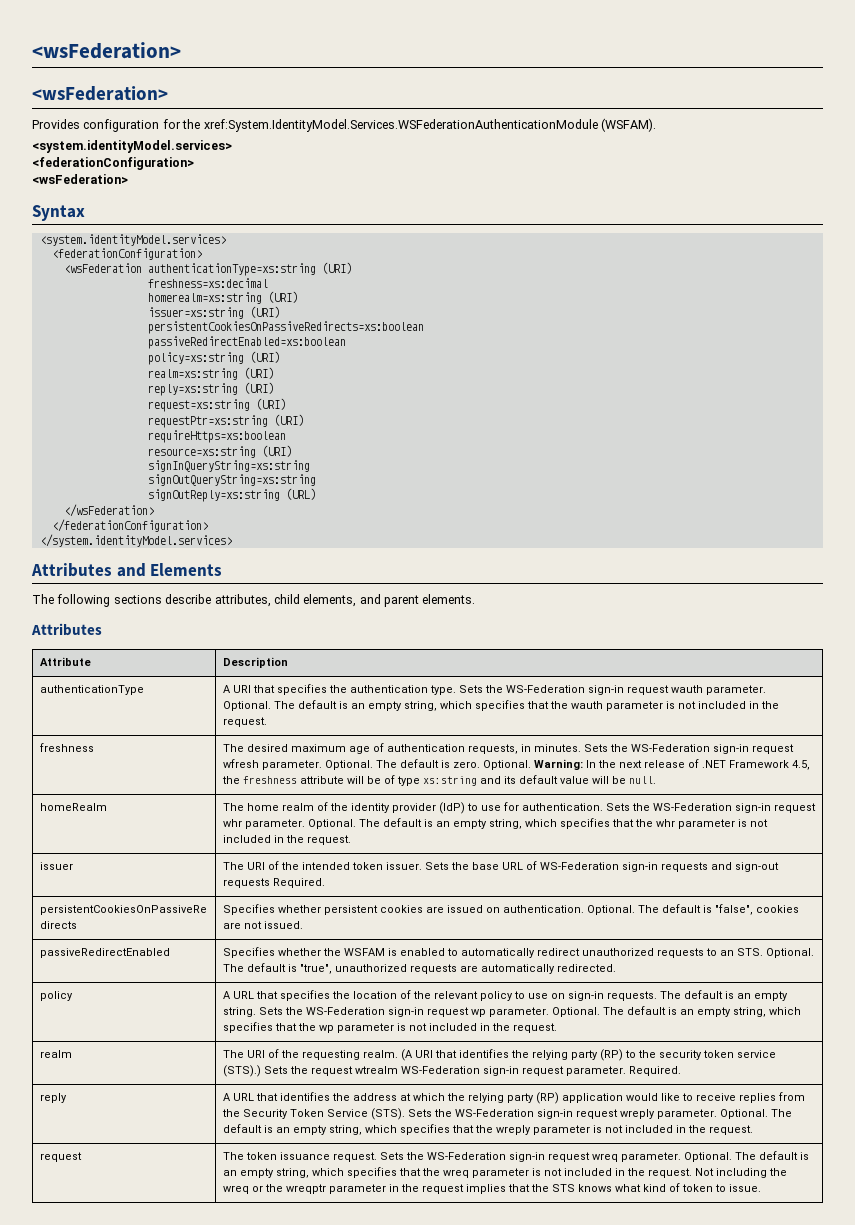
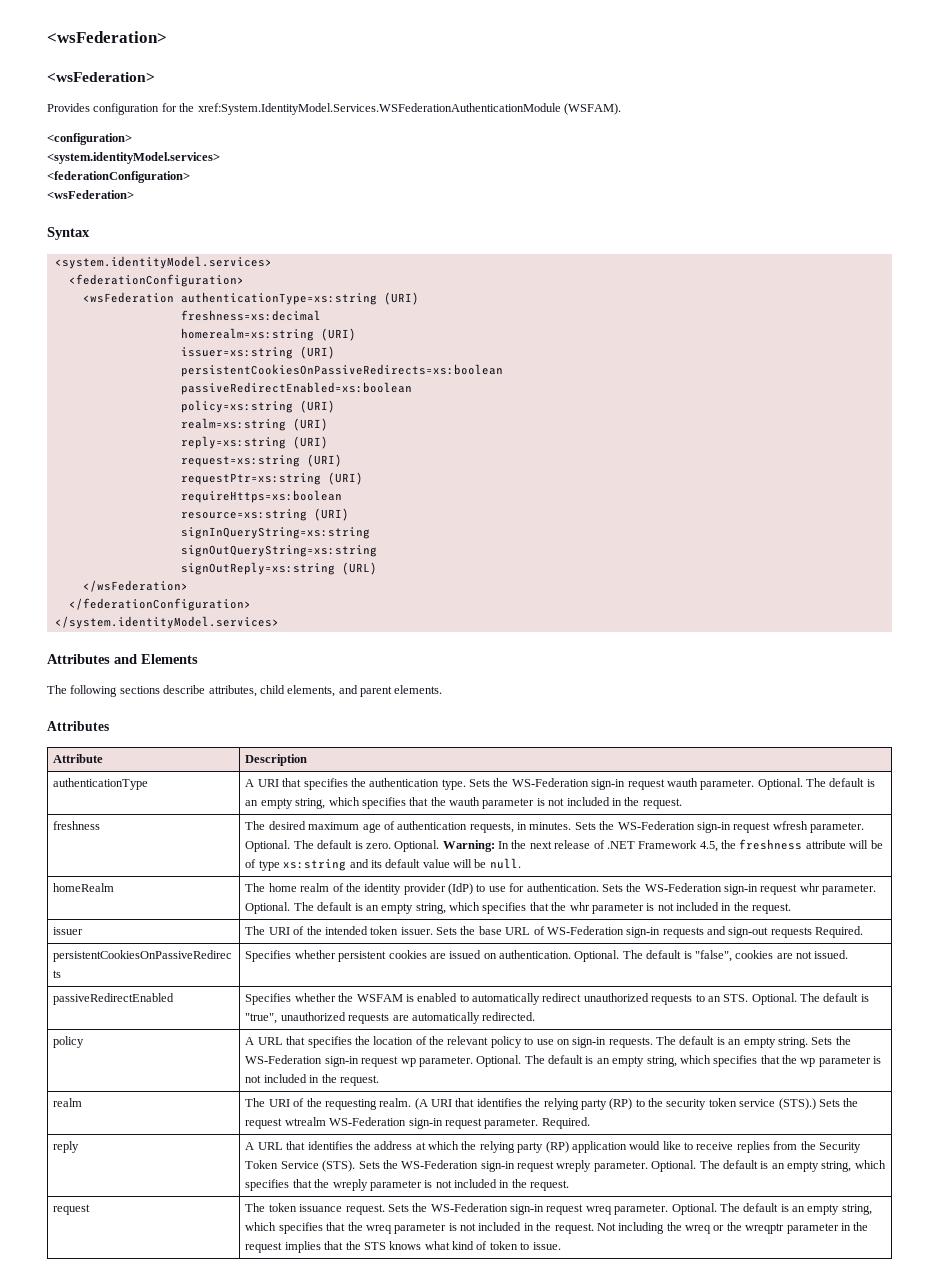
+ <configuration>

